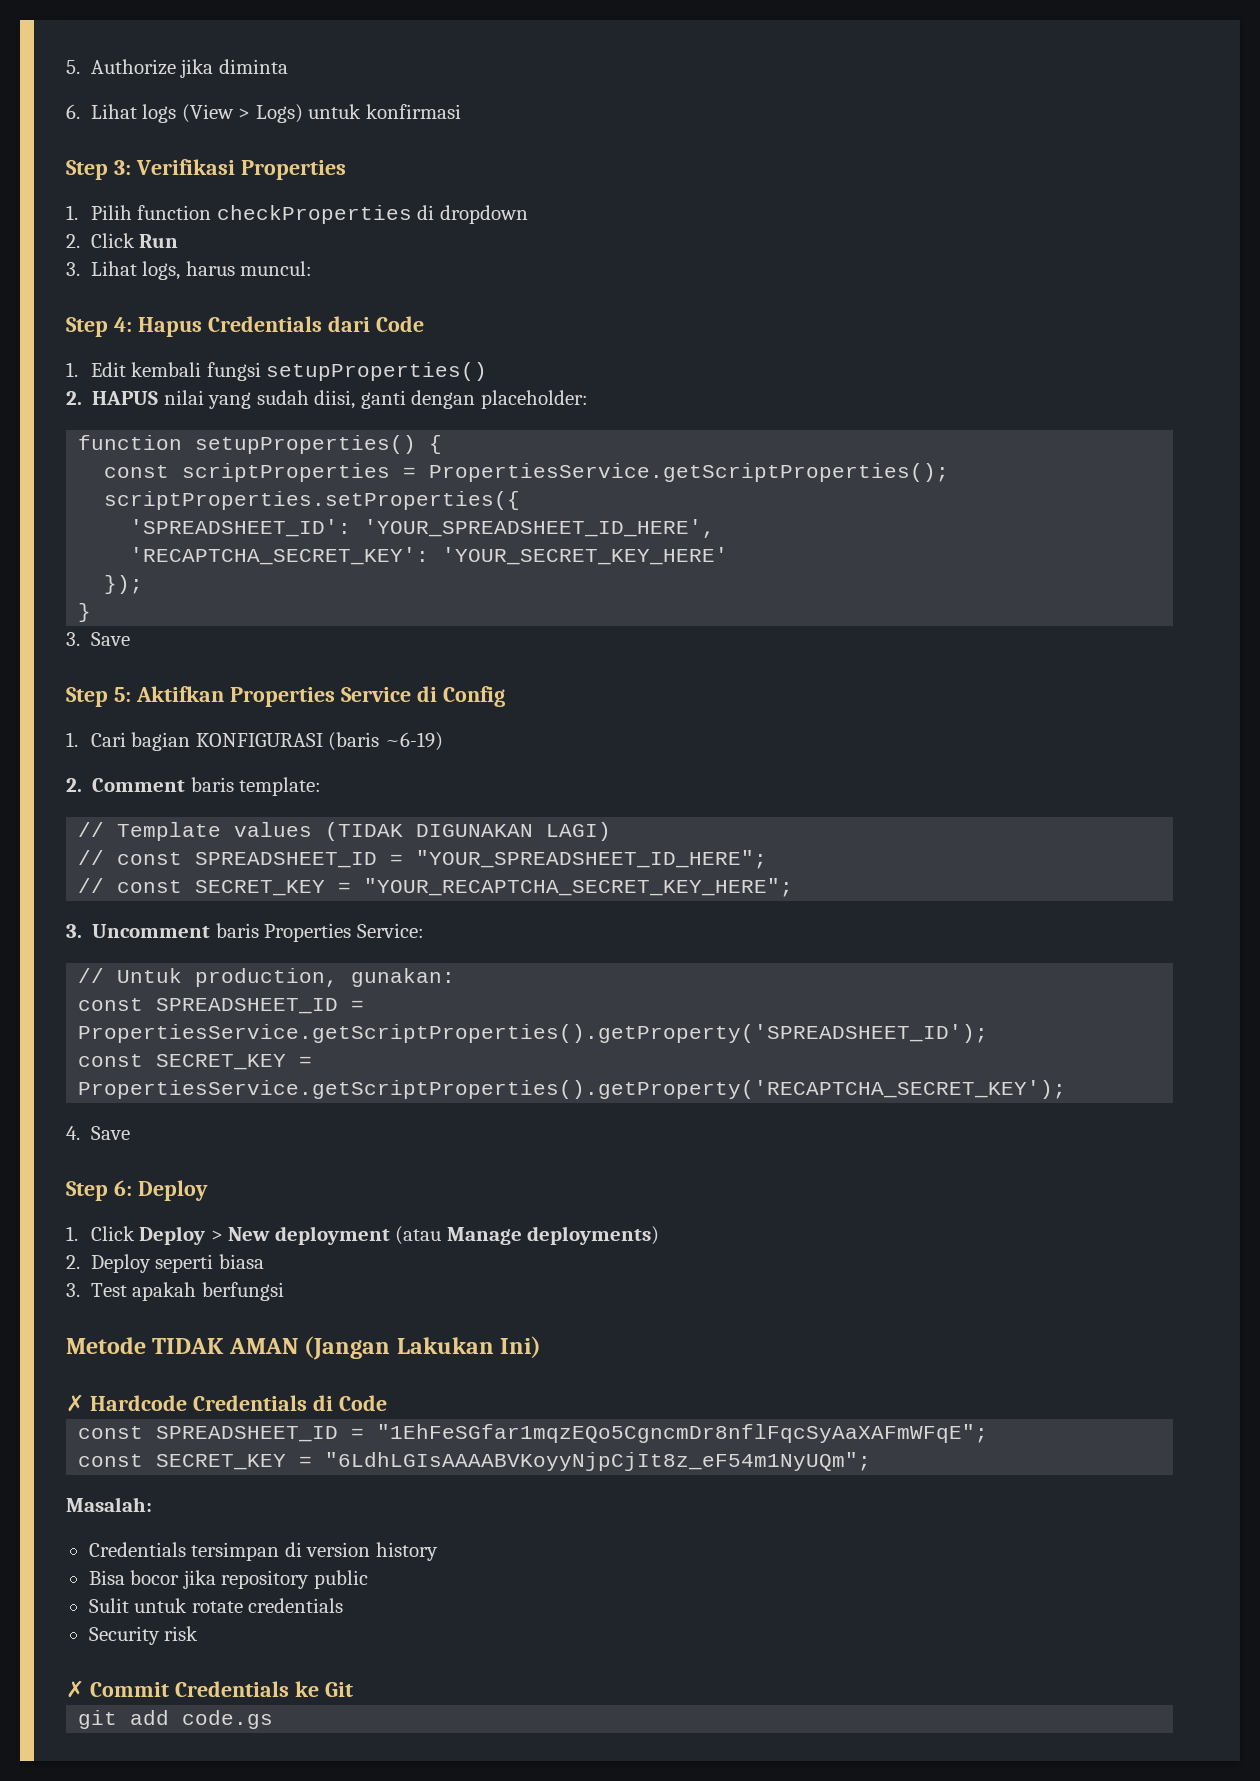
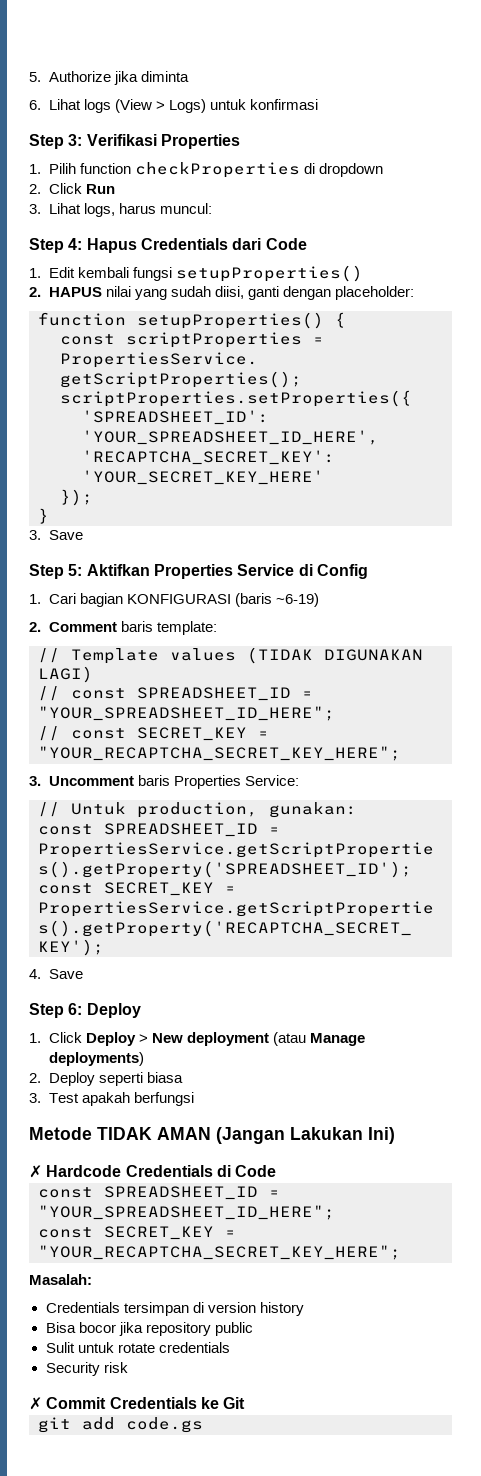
  ✗ Hardcode Credentials di Code
- const SPREADSHEET_ID = "1EhFeSGfar1mqzEQo5CgncmDr8nflFqcSyAaXAFmWFqE";
- const SECRET_KEY = "6LdhLGIsAAAABVKoyyNjpCjIt8z_eF54m1NyUQm";
+ const SPREADSHEET_ID = "YOUR_SPREADSHEET_ID_HERE";
+ const SECRET_KEY = "YOUR_RECAPTCHA_SECRET_KEY_HERE";

